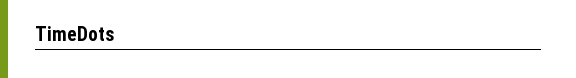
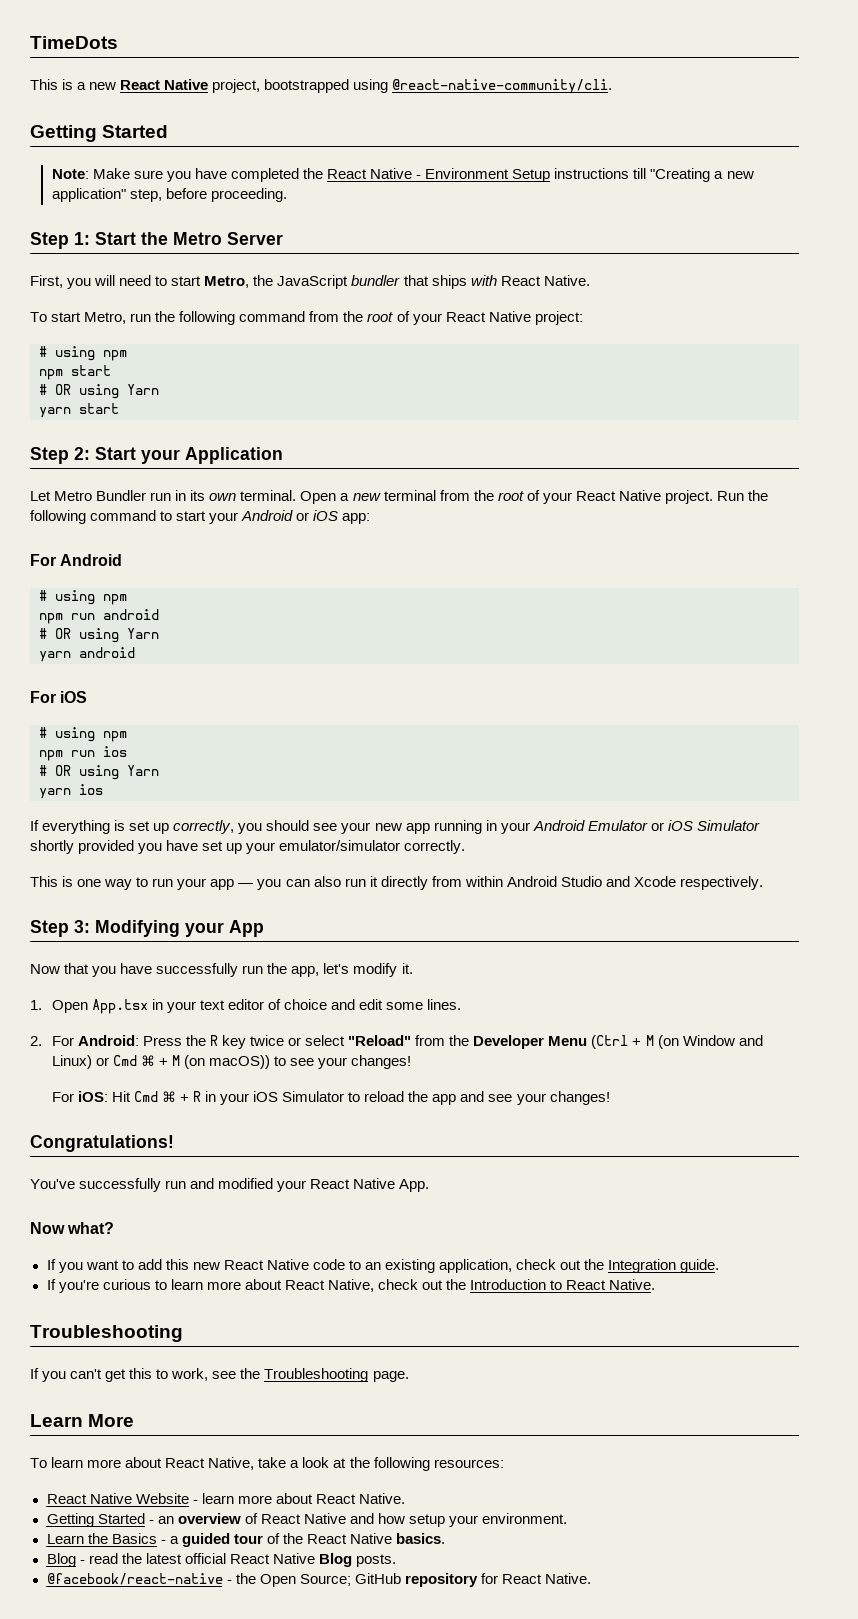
+ This is a new React Native project, bootstrapped using @react-native-community/cli.
+ Getting Started
+ Note: Make sure you have completed the React Native - Environment Setup instructions till "Creating a new application" step, before proceeding.
+ Step 1: Start the Metro Server
+ First, you will need to start Metro, the JavaScript bundler that ships with React Native.
+ To start Metro, run the following command from the root of your React Native project:
+ # using npm
+ npm start
+ # OR using Yarn
+ yarn start
+ Step 2: Start your Application
+ Let Metro Bundler run in its own terminal. Open a new terminal from the root of your React Native project. Run the following command to start your Android or iOS app:
+ For Android
+ # using npm
+ npm run android
+ # OR using Yarn
+ yarn android
+ For iOS
+ # using npm
+ npm run ios
+ # OR using Yarn
+ yarn ios
+ If everything is set up correctly, you should see your new app running in your Android Emulator or iOS Simulator shortly provided you have set up your emulator/simulator correctly.
+ This is one way to run your app — you can also run it directly from within Android Studio and Xcode respectively.
+ Step 3: Modifying your App
+ Now that you have successfully run the app, let's modify it.
+ 1. Open App.tsx in your text editor of choice and edit some lines.
+ 2. For Android: Press the R key twice or select "Reload" from the Developer Menu (Ctrl + M (on Window and Linux) or Cmd ⌘ + M (on macOS)) to see your changes!
+ For iOS: Hit Cmd ⌘ + R in your iOS Simulator to reload the app and see your changes!
+ Congratulations!
+ You've successfully run and modified your React Native App.
+ Now what?
+ If you want to add this new React Native code to an existing application, check out the Integration guide.
+ If you're curious to learn more about React Native, check out the Introduction to React Native.
+ Troubleshooting
+ If you can't get this to work, see the Troubleshooting page.
+ Learn More
+ To learn more about React Native, take a look at the following resources:
+ React Native Website - learn more about React Native.
+ Getting Started - an overview of React Native and how setup your environment.
+ Learn the Basics - a guided tour of the React Native basics.
+ Blog - read the latest official React Native Blog posts.
+ @facebook/react-native - the Open Source; GitHub repository for React Native.

